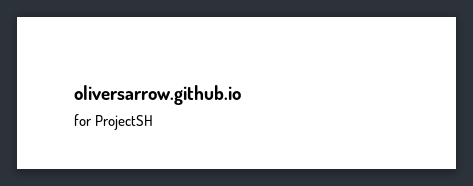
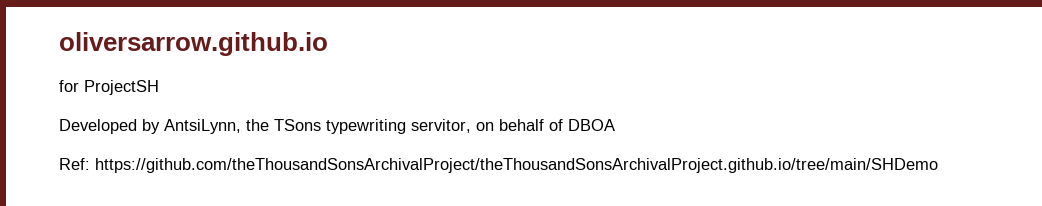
+ Developed by AntsiLynn, the TSons typewriting servitor, on behalf of DBOA
+ Ref: https://github.com/theThousandSonsArchivalProject/theThousandSonsArchivalProject.github.io/tree/main/SHDemo

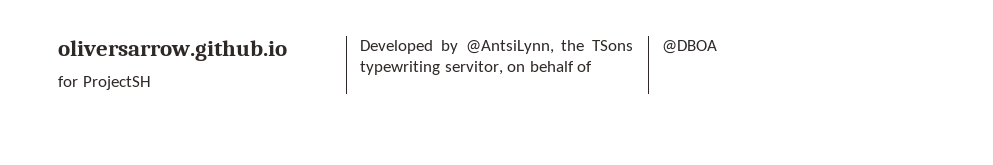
- Developed by AntsiLynn, the TSons typewriting servitor, on behalf of DBOA
- Ref: https://github.com/theThousandSonsArchivalProject/theThousandSonsArchivalProject.github.io/tree/main/SHDemo
+ Developed by @AntsiLynn, the TSons typewriting servitor, on behalf of @DBOA

